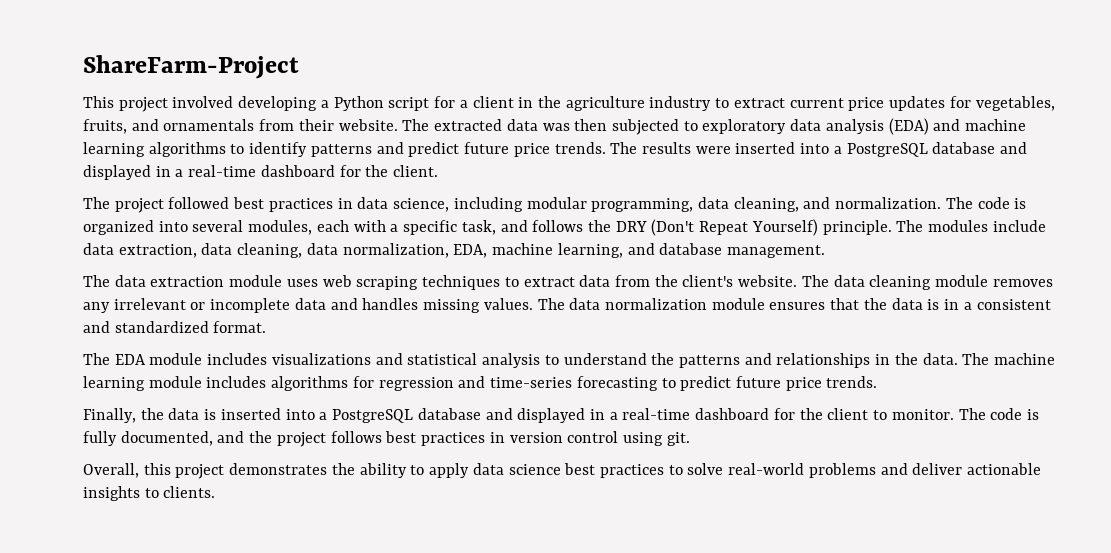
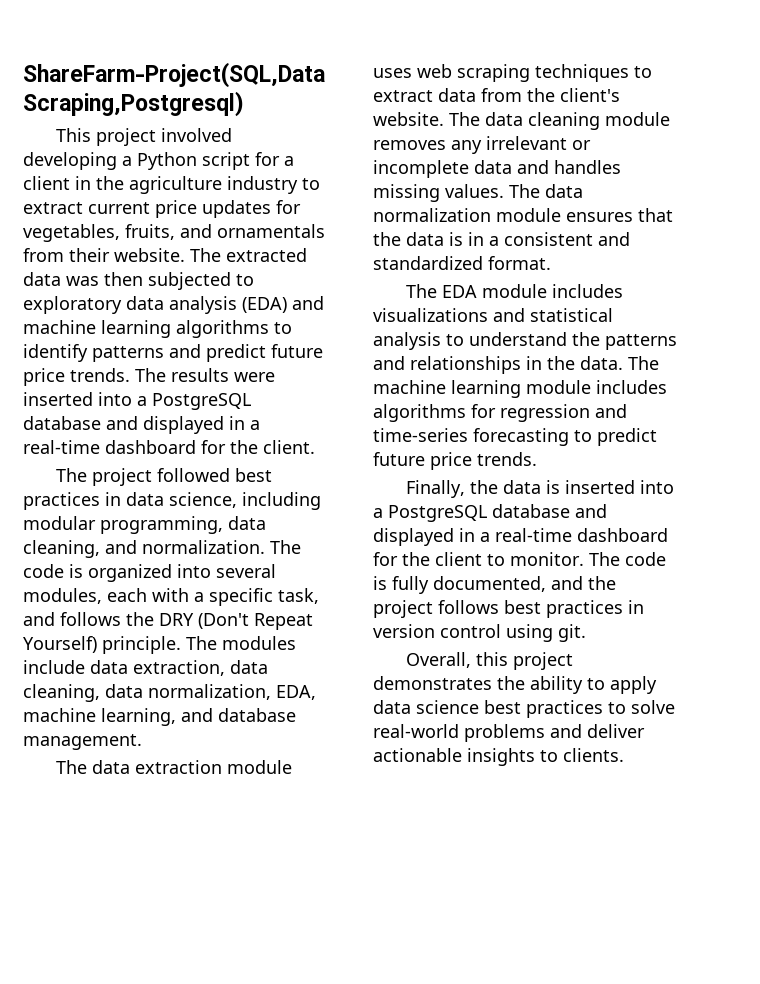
- ShareFarm-Project
+ ShareFarm-Project(SQL,Data Scraping,Postgresql)

